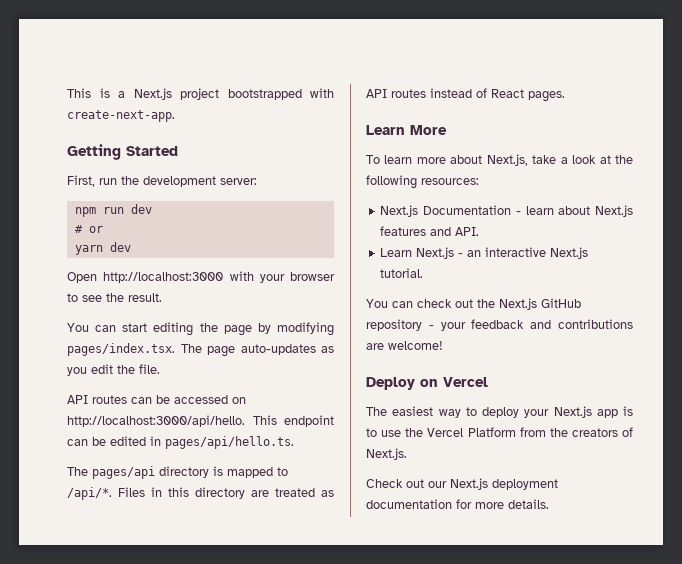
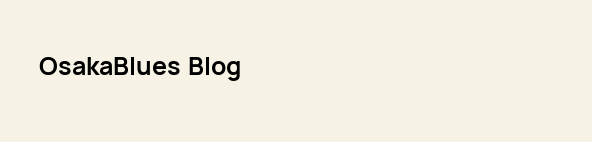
- This is a Next.js project bootstrapped with create-next-app.
- Getting Started
- First, run the development server:
- npm run dev
- # or
- yarn dev
- Open http://localhost:3000 with your browser to see the result.
- You can start editing the page by modifying pages/index.tsx. The page auto-updates as you edit the file.
- API routes can be accessed on http://localhost:3000/api/hello. This endpoint can be edited in pages/api/hello.ts.
- The pages/api directory is mapped to /api/*. Files in this directory are treated as API routes instead of React pages.
- Learn More
- To learn more about Next.js, take a look at the following resources:
- Next.js Documentation - learn about Next.js features and API.
- Learn Next.js - an interactive Next.js tutorial.
- You can check out the Next.js GitHub repository - your feedback and contributions are welcome!
- Deploy on Vercel
- The easiest way to deploy your Next.js app is to use the Vercel Platform from the creators of Next.js.
- Check out our Next.js deployment documentation for more details.
+ OsakaBlues Blog

